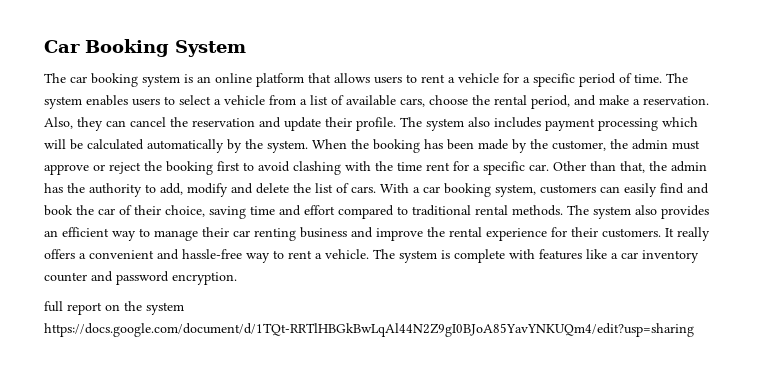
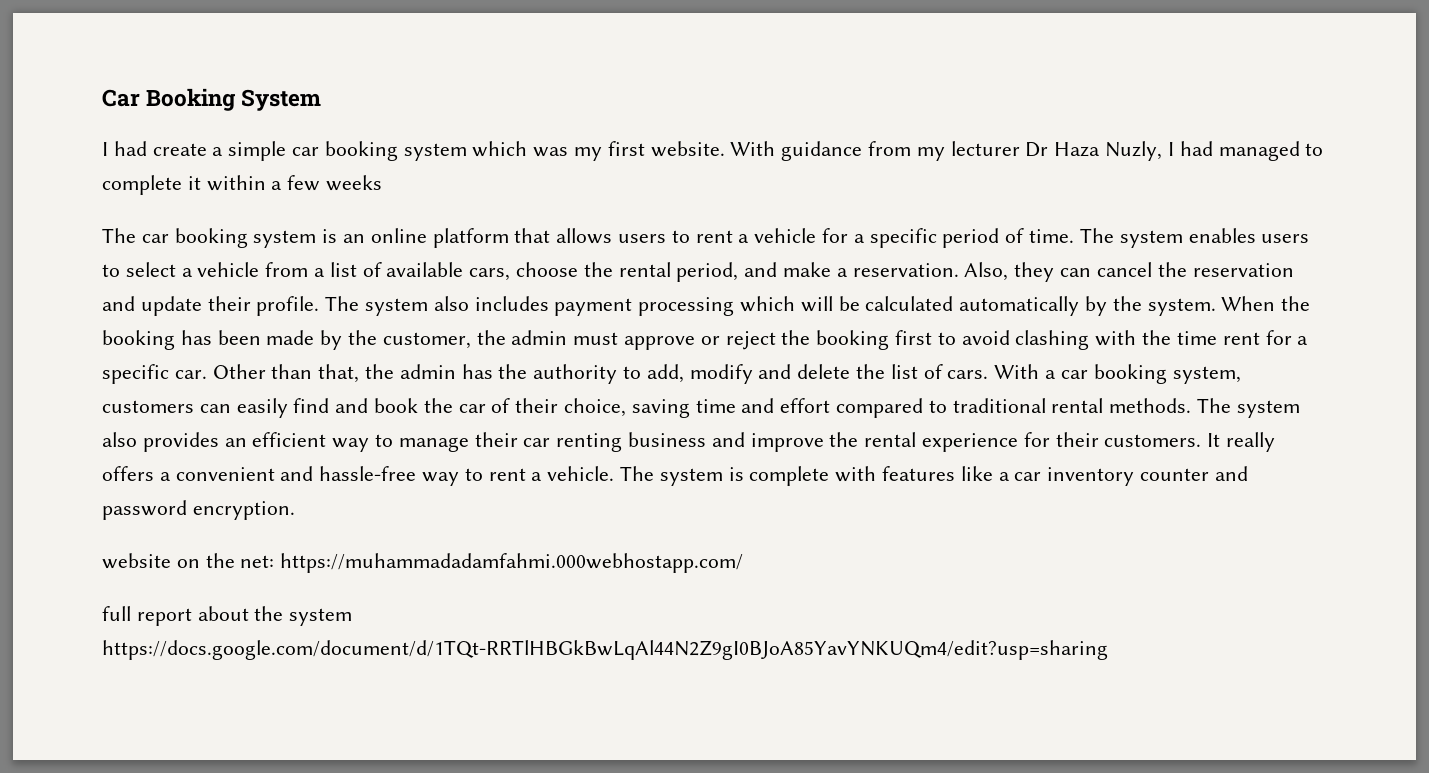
+ I had create a simple car booking system which was my first website. With guidance from my lecturer Dr Haza Nuzly, I had managed to complete it within a few weeks
+ website on the net: https://muhammadadamfahmi.000webhostapp.com/
- full report on the system https://docs.google.com/document/d/1TQt-RRTlHBGkBwLqAl44N2Z9gI0BJoA85YavYNKUQm4/edit?usp=sharing
+ full report about the system https://docs.google.com/document/d/1TQt-RRTlHBGkBwLqAl44N2Z9gI0BJoA85YavYNKUQm4/edit?usp=sharing

